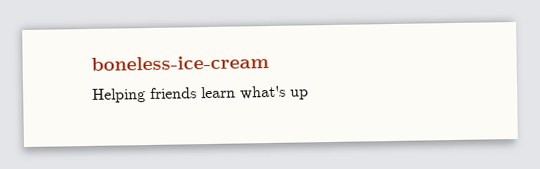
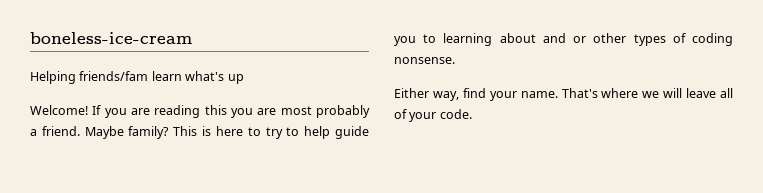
- Helping friends learn what's up
+ Helping friends/fam learn what's up
+ Welcome! If you are reading this you are most probably a friend. Maybe family? This is here to try to help guide you to learning about and or other types of coding nonsense.
+ Either way, find your name. That's where we will leave all of your code.

